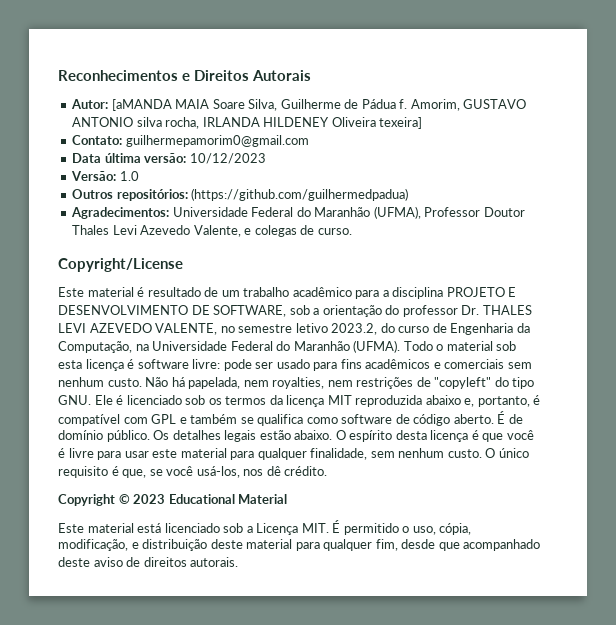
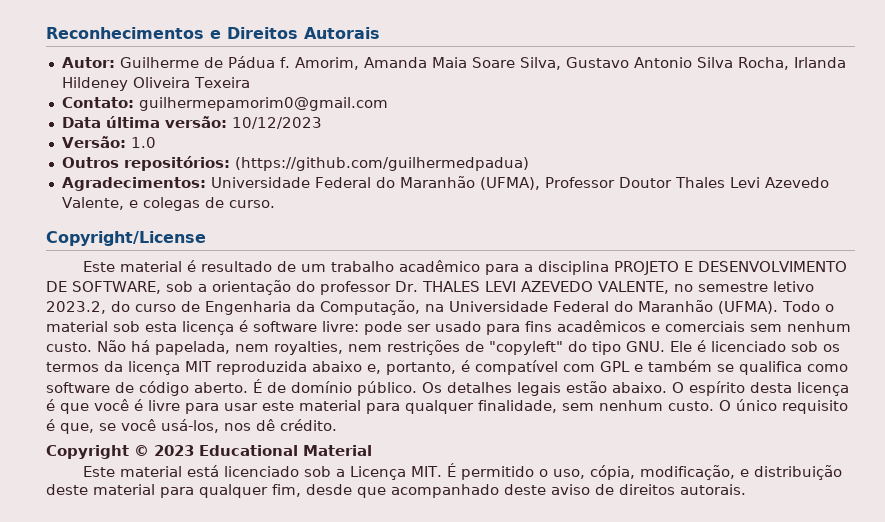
- Autor: [aMANDA MAIA Soare Silva, Guilherme de Pádua f.
+ Autor: Guilherme de Pádua f.
- Amorim, GUSTAVO ANTONIO silva rocha, IRLANDA HILDENEY Oliveira texeira]
+ Amorim, Amanda Maia Soare Silva, Gustavo Antonio Silva Rocha, Irlanda Hildeney Oliveira Texeira

